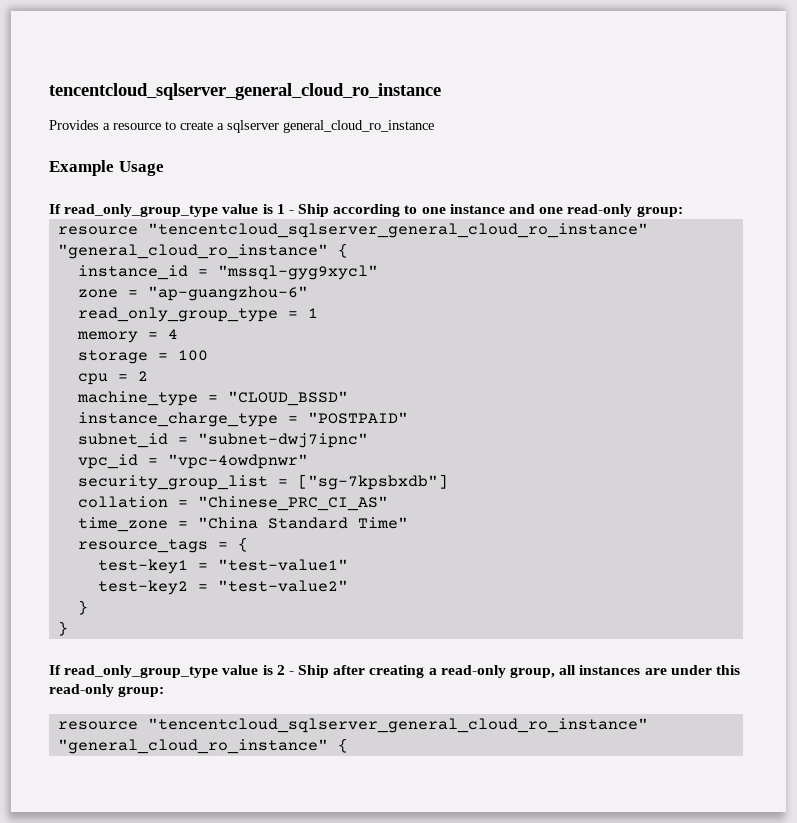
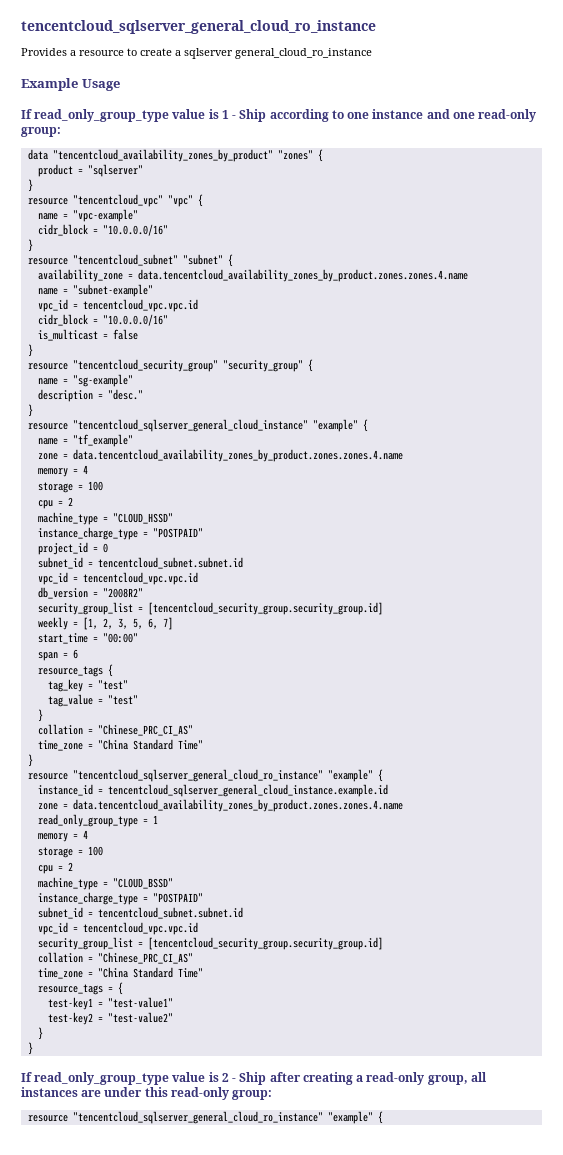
  If read_only_group_type value is 1 - Ship according to one instance and one read-only group:
- resource "tencentcloud_sqlserver_general_cloud_ro_instance" "general_cloud_ro_instance" {
+ data "tencentcloud_availability_zones_by_product" "zones" {
+ product = "sqlserver"
+ }
+ resource "tencentcloud_vpc" "vpc" {
+ name = "vpc-example"
+ cidr_block = "10.0.0.0/16"
+ }
+ resource "tencentcloud_subnet" "subnet" {
+ availability_zone = data.tencentcloud_availability_zones_by_product.zones.zones.4.name
+ name = "subnet-example"
+ vpc_id = tencentcloud_vpc.vpc.id
+ cidr_block = "10.0.0.0/16"
+ is_multicast = false
+ }
+ resource "tencentcloud_security_group" "security_group" {
+ name = "sg-example"
+ description = "desc."
+ }
+ resource "tencentcloud_sqlserver_general_cloud_instance" "example" {
+ name = "tf_example"
+ zone = data.tencentcloud_availability_zones_by_product.zones.zones.4.name
+ memory = 4
+ storage = 100
+ cpu = 2
+ machine_type = "CLOUD_HSSD"
+ instance_charge_type = "POSTPAID"
+ project_id = 0
+ subnet_id = tencentcloud_subnet.subnet.id
+ vpc_id = tencentcloud_vpc.vpc.id
+ db_version = "2008R2"
+ security_group_list = [tencentcloud_security_group.security_group.id]
+ weekly = [1, 2, 3, 5, 6, 7]
+ start_time = "00:00"
+ span = 6
+ resource_tags {
+ tag_key = "test"
+ tag_value = "test"
+ }
+ collation = "Chinese_PRC_CI_AS"
+ time_zone = "China Standard Time"
+ }
+ resource "tencentcloud_sqlserver_general_cloud_ro_instance" "example" {
- instance_id = "mssql-gyg9xycl"
- zone = "ap-guangzhou-6"
+ instance_id = tencentcloud_sqlserver_general_cloud_instance.example.id
+ zone = data.tencentcloud_availability_zones_by_product.zones.zones.4.name
  machine_type = "CLOUD_BSSD"
  instance_charge_type = "POSTPAID"
- subnet_id = "subnet-dwj7ipnc"
- vpc_id = "vpc-4owdpnwr"
- security_group_list = ["sg-7kpsbxdb"]
+ subnet_id = tencentcloud_subnet.subnet.id
+ vpc_id = tencentcloud_vpc.vpc.id
+ security_group_list = [tencentcloud_security_group.security_group.id]
  If read_only_group_type value is 2 - Ship after creating a read-only group, all instances are under this read-only group:
- resource "tencentcloud_sqlserver_general_cloud_ro_instance" "general_cloud_ro_instance" {
+ resource "tencentcloud_sqlserver_general_cloud_ro_instance" "example" {

